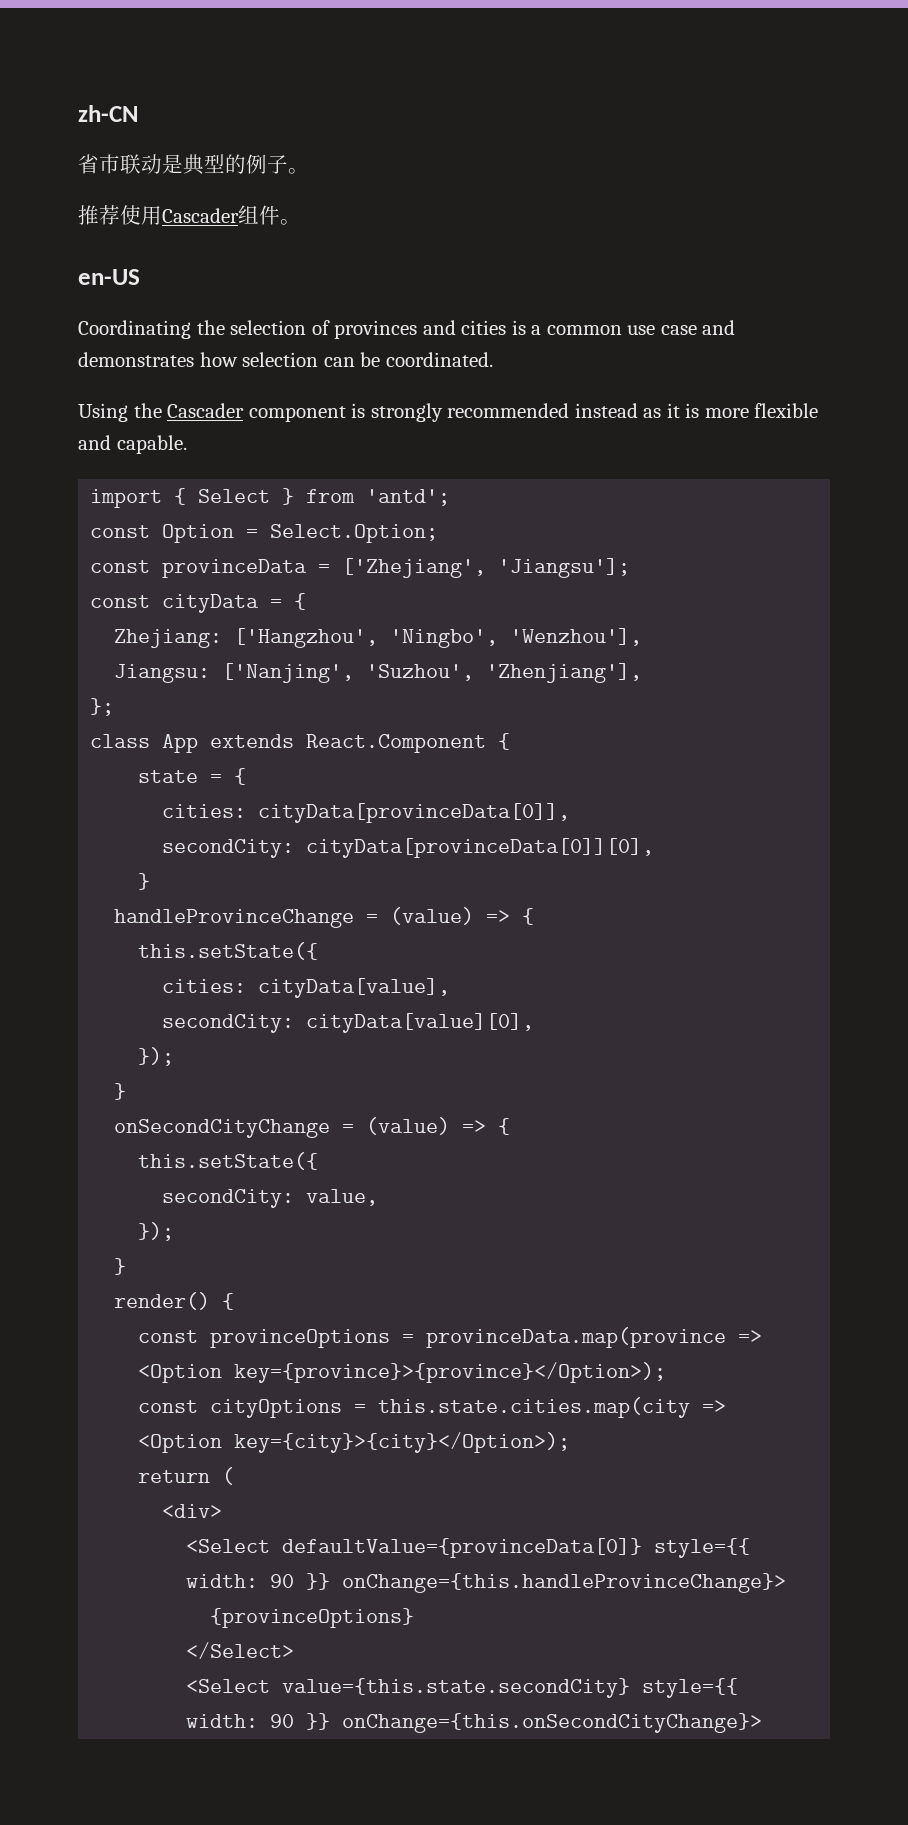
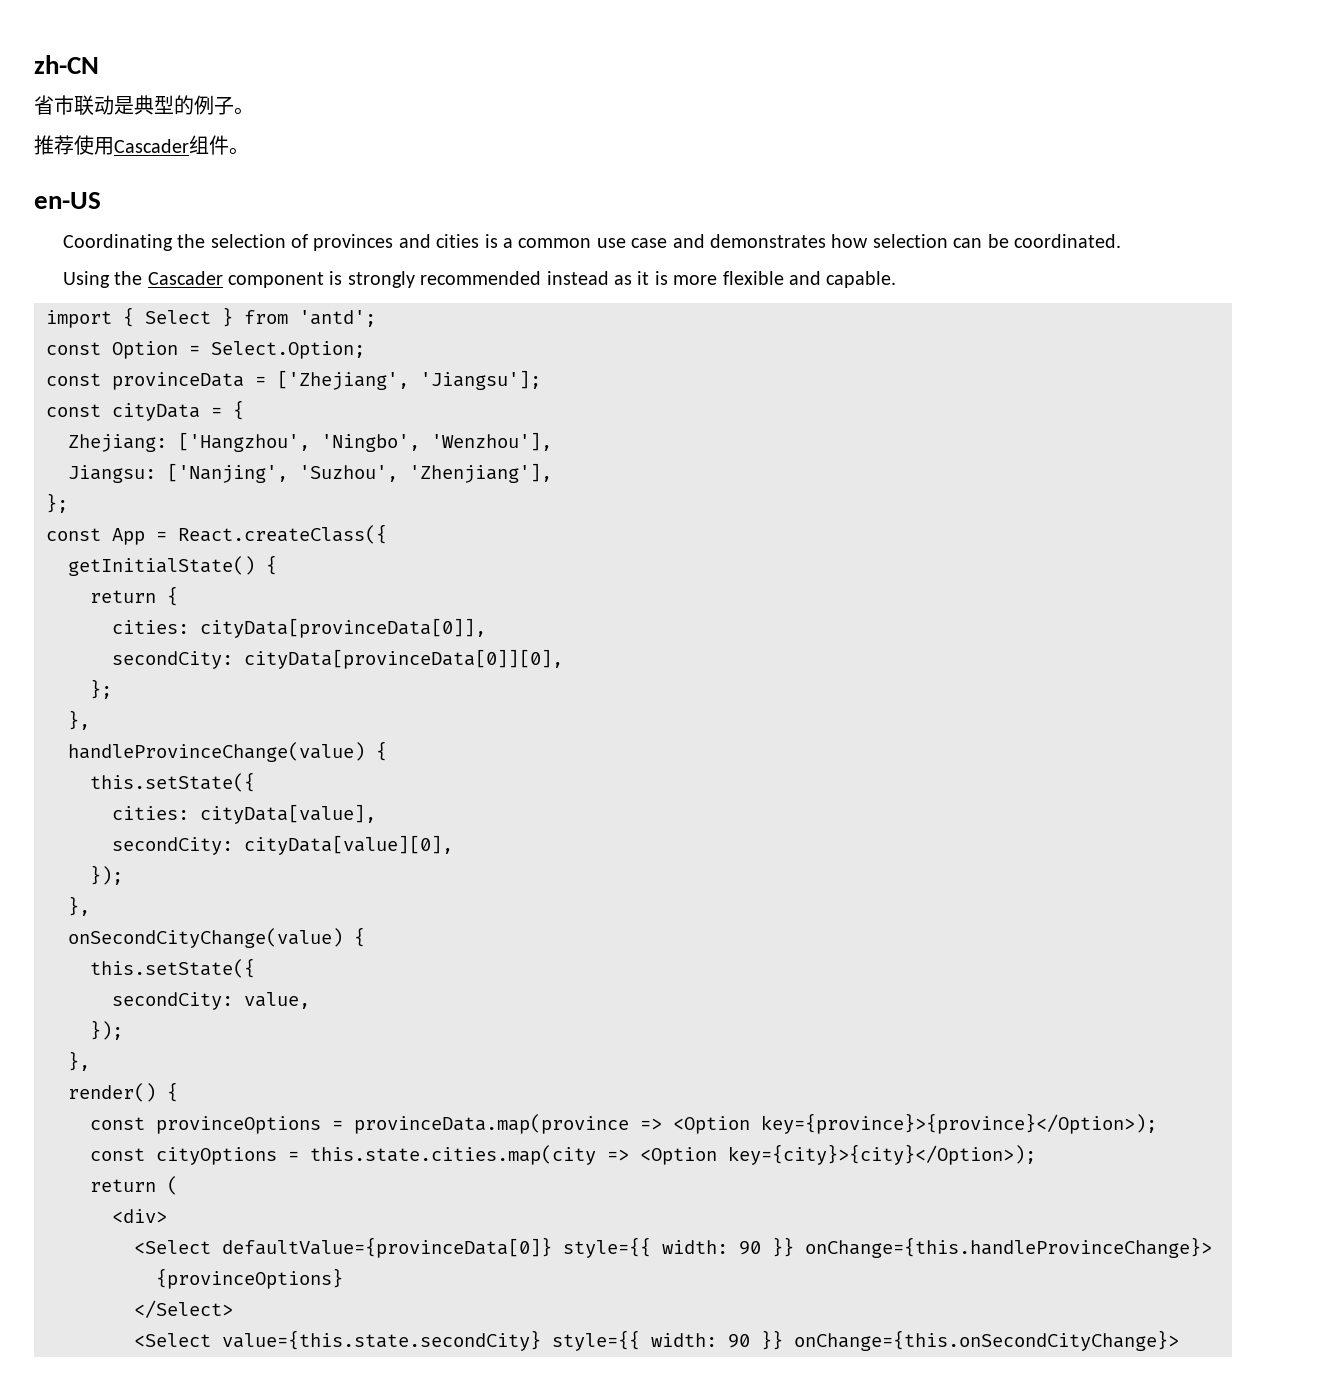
- class App extends React.Component {
- state = {
+ const App = React.createClass({
+ getInitialState() {
+ return {
  secondCity: cityData[provinceData[0]][0],
- }
- handleProvinceChange = (value) => {
+ };
+ },
+ handleProvinceChange(value) {
  secondCity: cityData[value][0],
  });
- }
- onSecondCityChange = (value) => {
+ },
+ onSecondCityChange(value) {
  secondCity: value,
  });
- }
+ },

